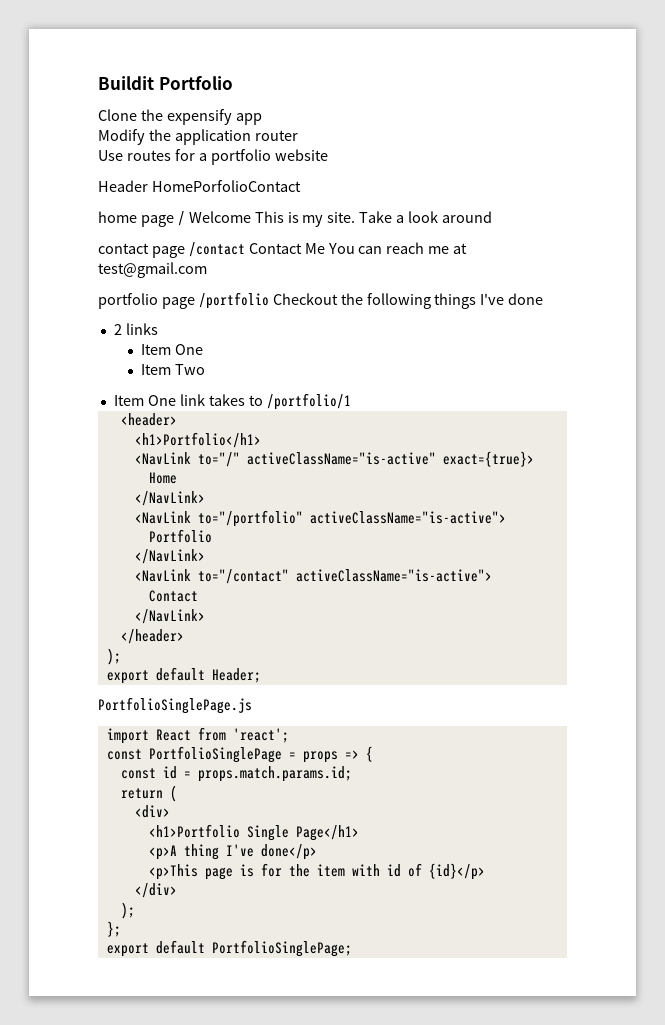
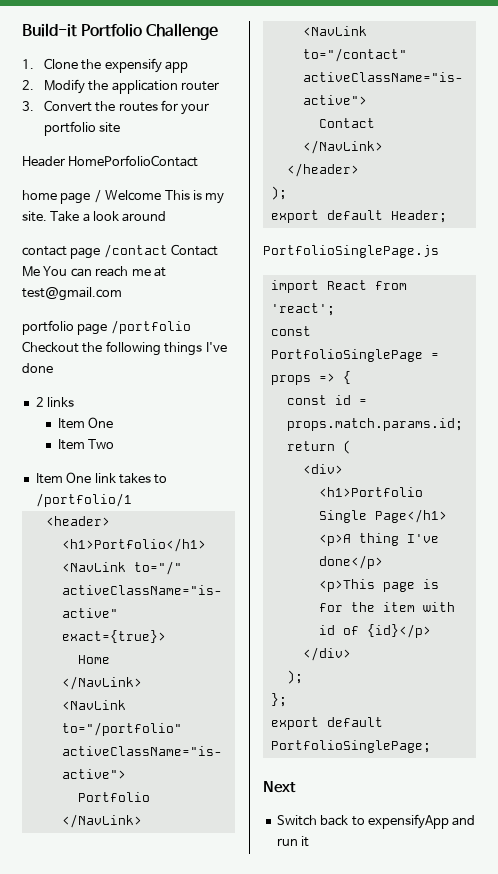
- Buildit Portfolio
- Clone the expensify app
+ Build-it Portfolio Challenge
+ 1. Clone the expensify app
- Modify the application router
+ 2. Modify the application router
- Use routes for a portfolio website
+ 3. Convert the routes for your portfolio site
+ Next
+ Switch back to expensifyApp and run it

